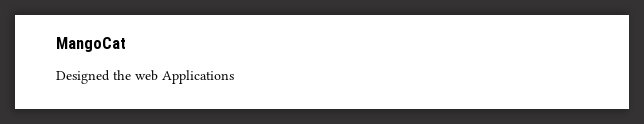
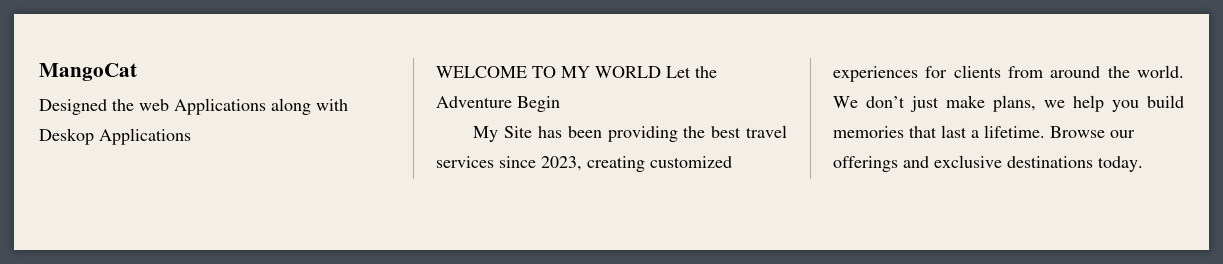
- Designed the web Applications
+ Designed the web Applications along with Deskop Applications
+ WELCOME TO MY WORLD Let the Adventure Begin
+ My Site has been providing the best travel services since 2023, creating customized experiences for clients from around the world. We don’t just make plans, we help you build memories that last a lifetime. Browse our offerings and exclusive destinations today.

